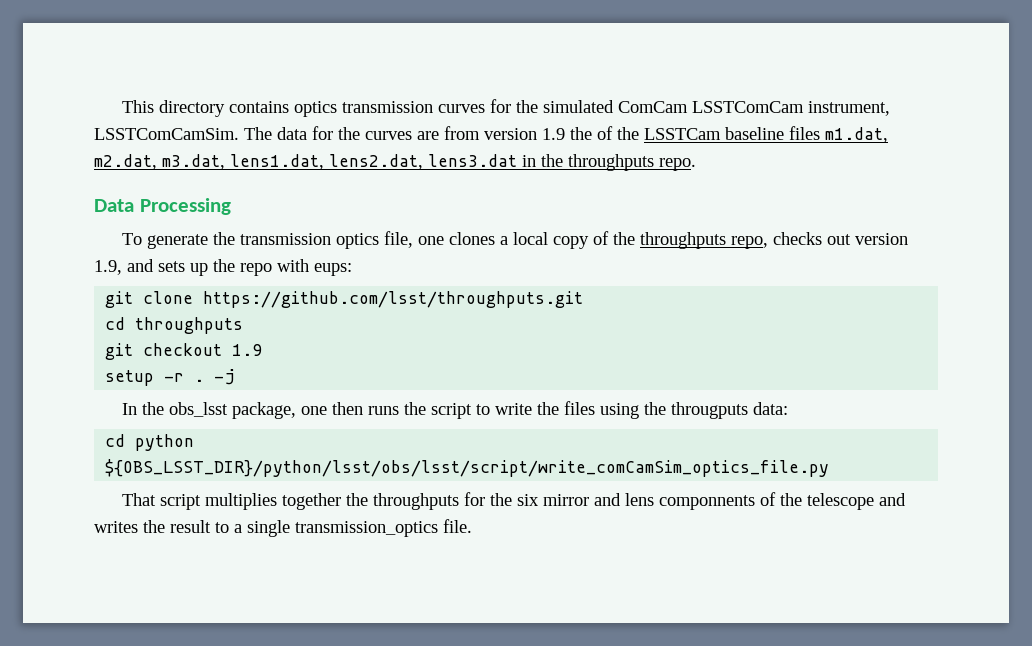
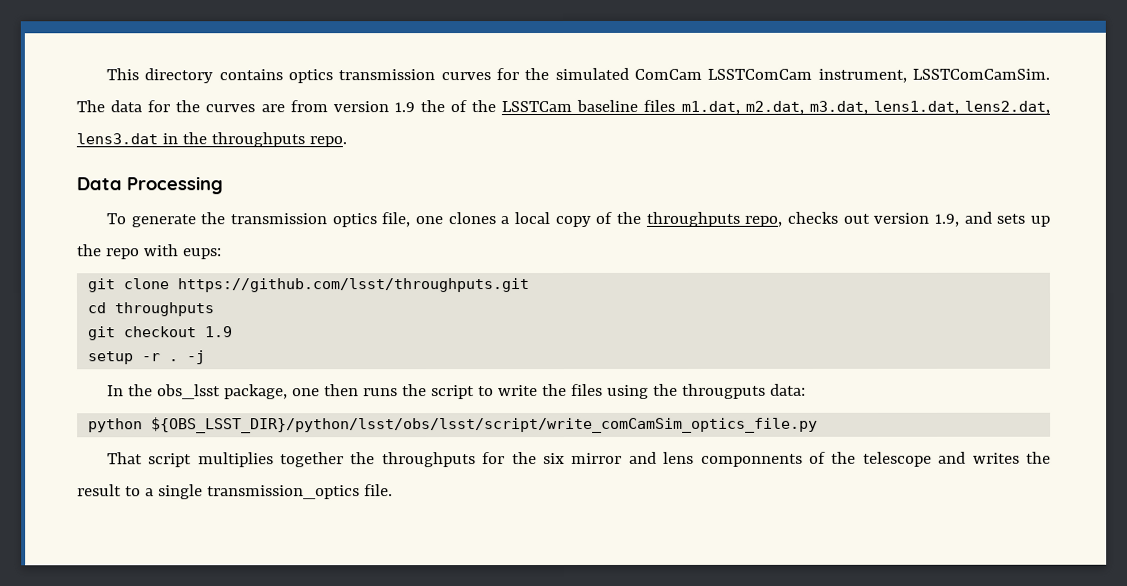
- cd python ${OBS_LSST_DIR}/python/lsst/obs/lsst/script/write_comCamSim_optics_file.py
+ python ${OBS_LSST_DIR}/python/lsst/obs/lsst/script/write_comCamSim_optics_file.py

